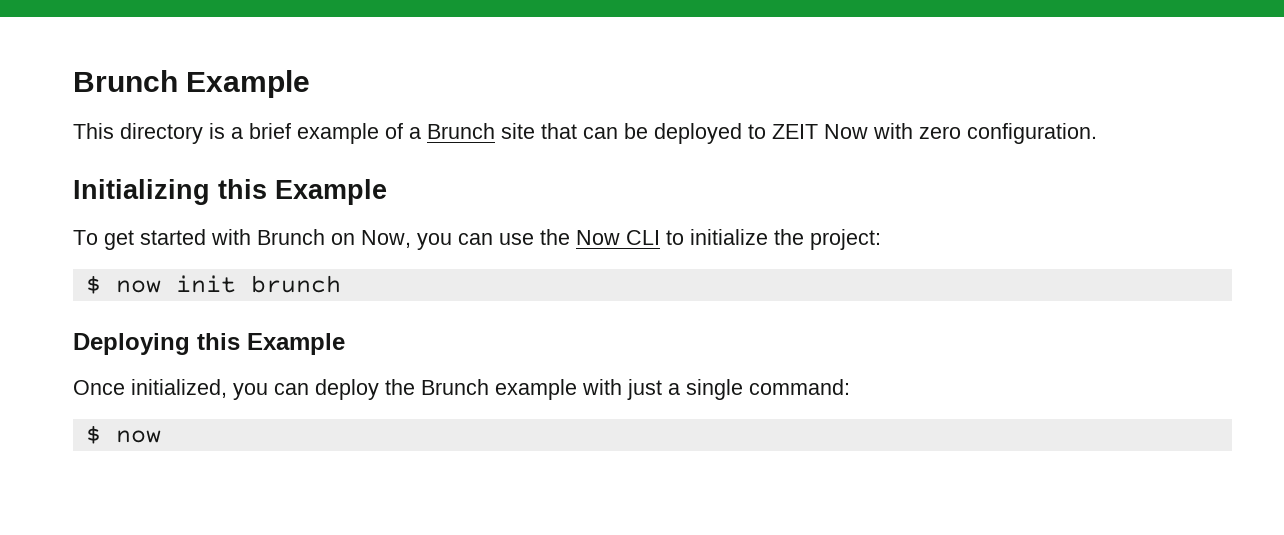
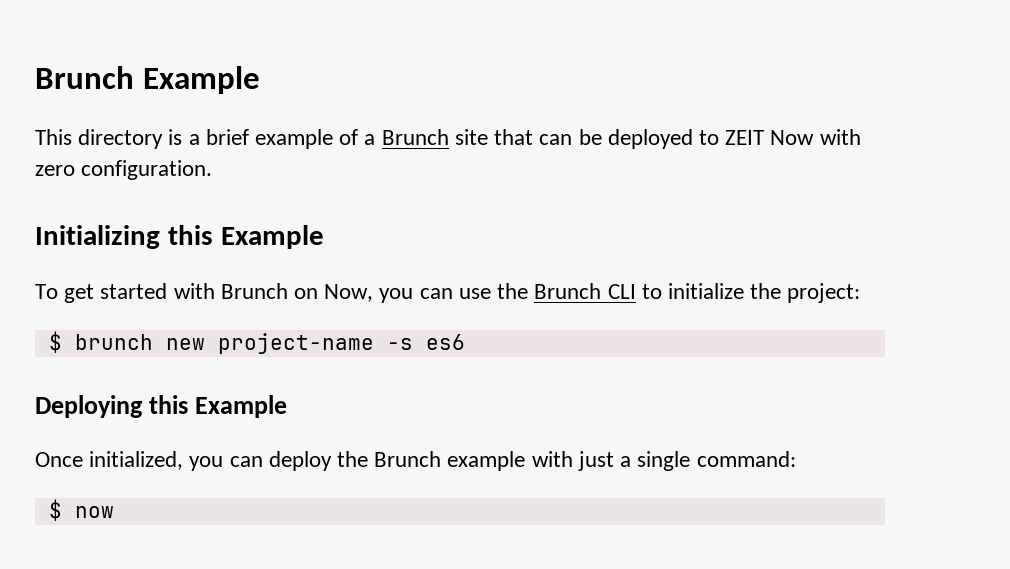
- To get started with Brunch on Now, you can use the Now CLI to initialize the project:
+ To get started with Brunch on Now, you can use the Brunch CLI to initialize the project:
- $ now init brunch
+ $ brunch new project-name -s es6

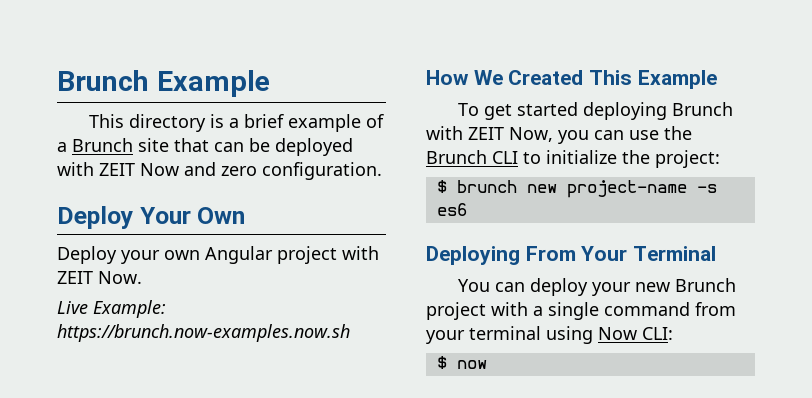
- This directory is a brief example of a Brunch site that can be deployed to ZEIT Now with zero configuration.
+ This directory is a brief example of a Brunch site that can be deployed with ZEIT Now and zero configuration.
- Initializing this Example
+ Deploy Your Own
+ Deploy your own Angular project with ZEIT Now.
+ Live Example: https://brunch.now-examples.now.sh
+ How We Created This Example
- To get started with Brunch on Now, you can use the Brunch CLI to initialize the project:
+ To get started deploying Brunch with ZEIT Now, you can use the Brunch CLI to initialize the project:
- Deploying this Example
- Once initialized, you can deploy the Brunch example with just a single command:
+ Deploying From Your Terminal
+ You can deploy your new Brunch project with a single command from your terminal using Now CLI:

